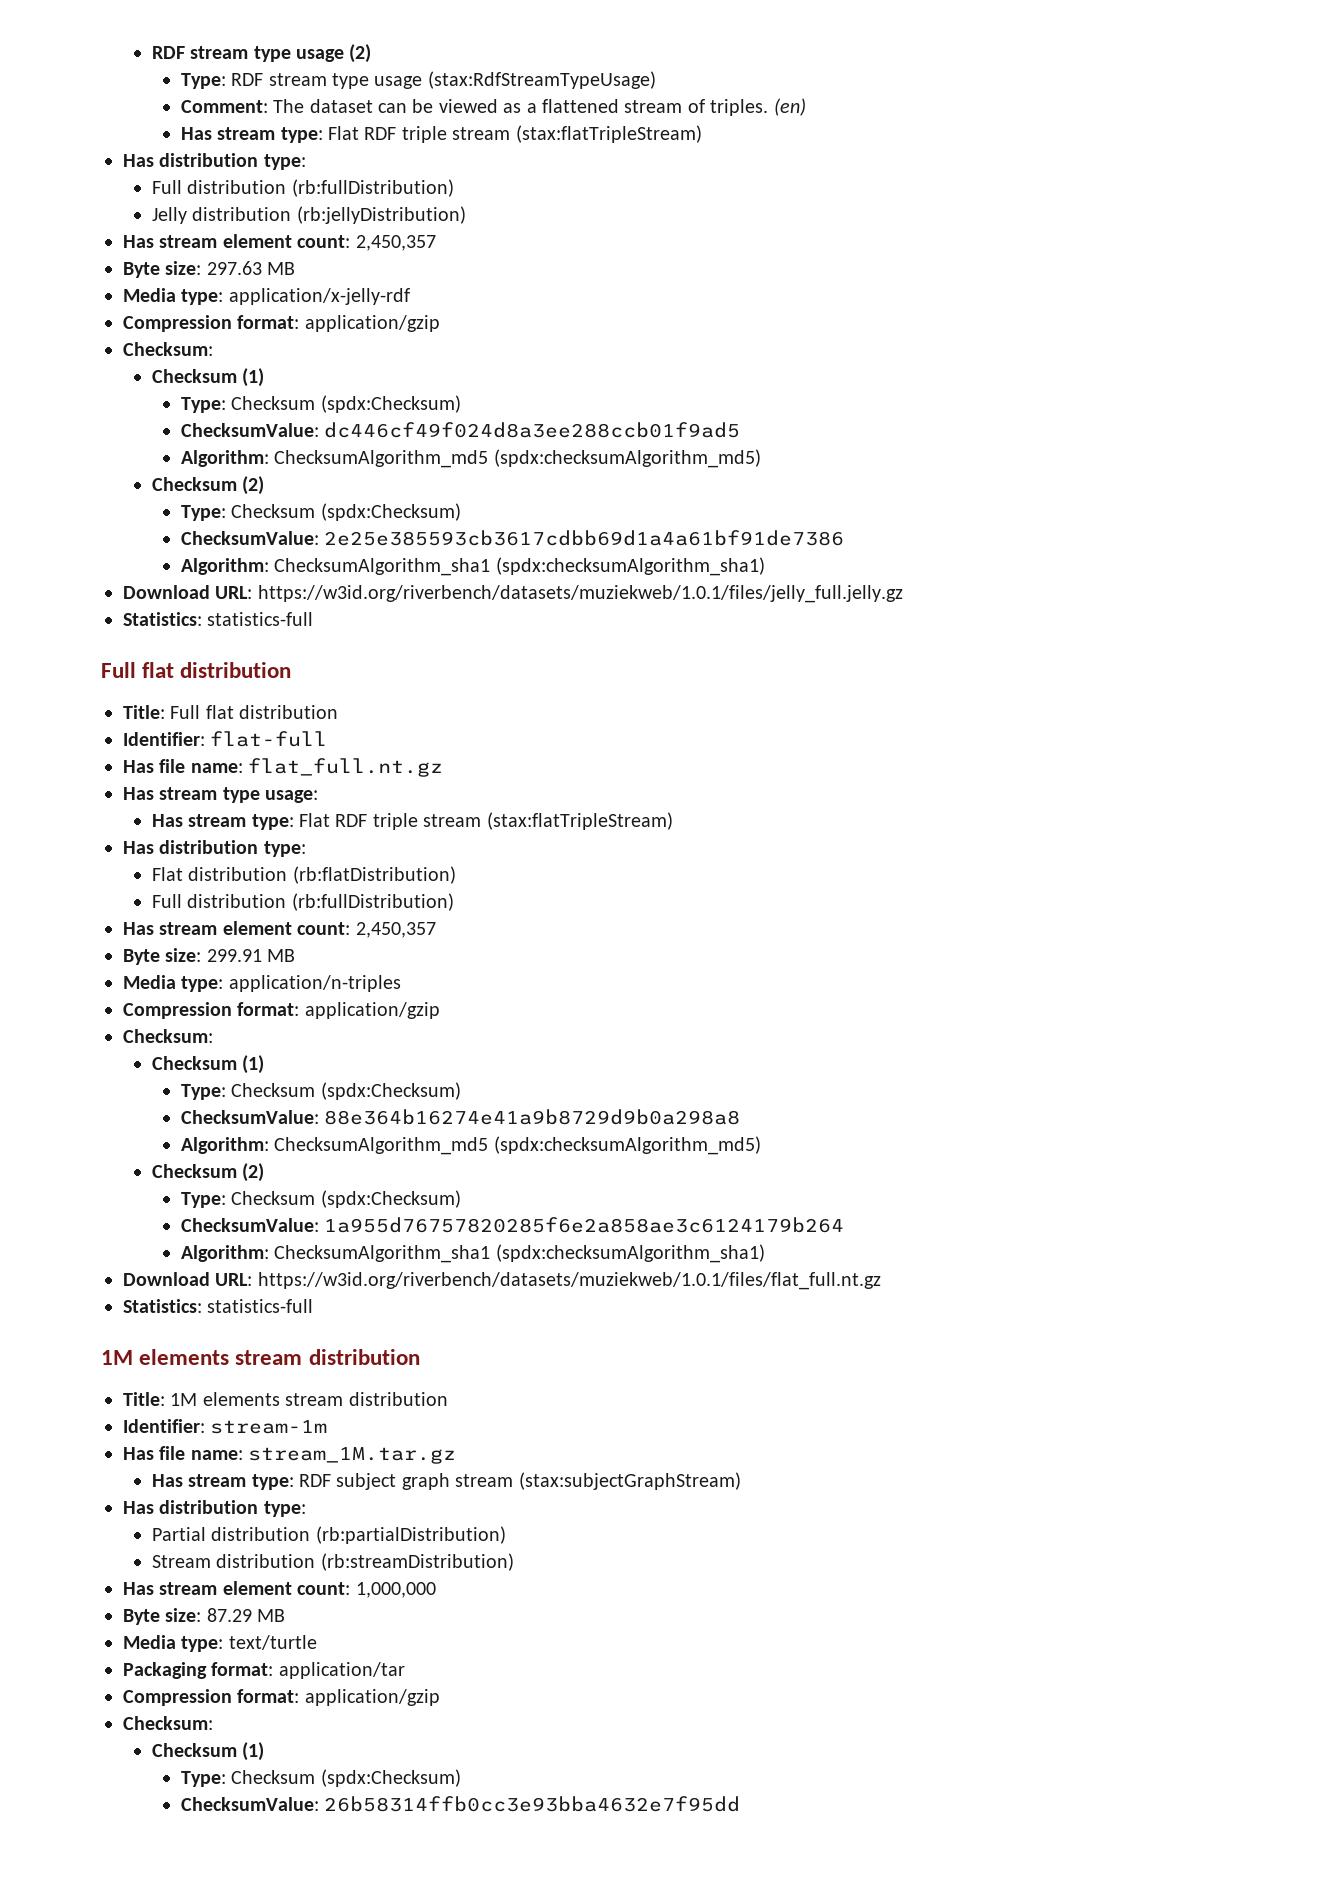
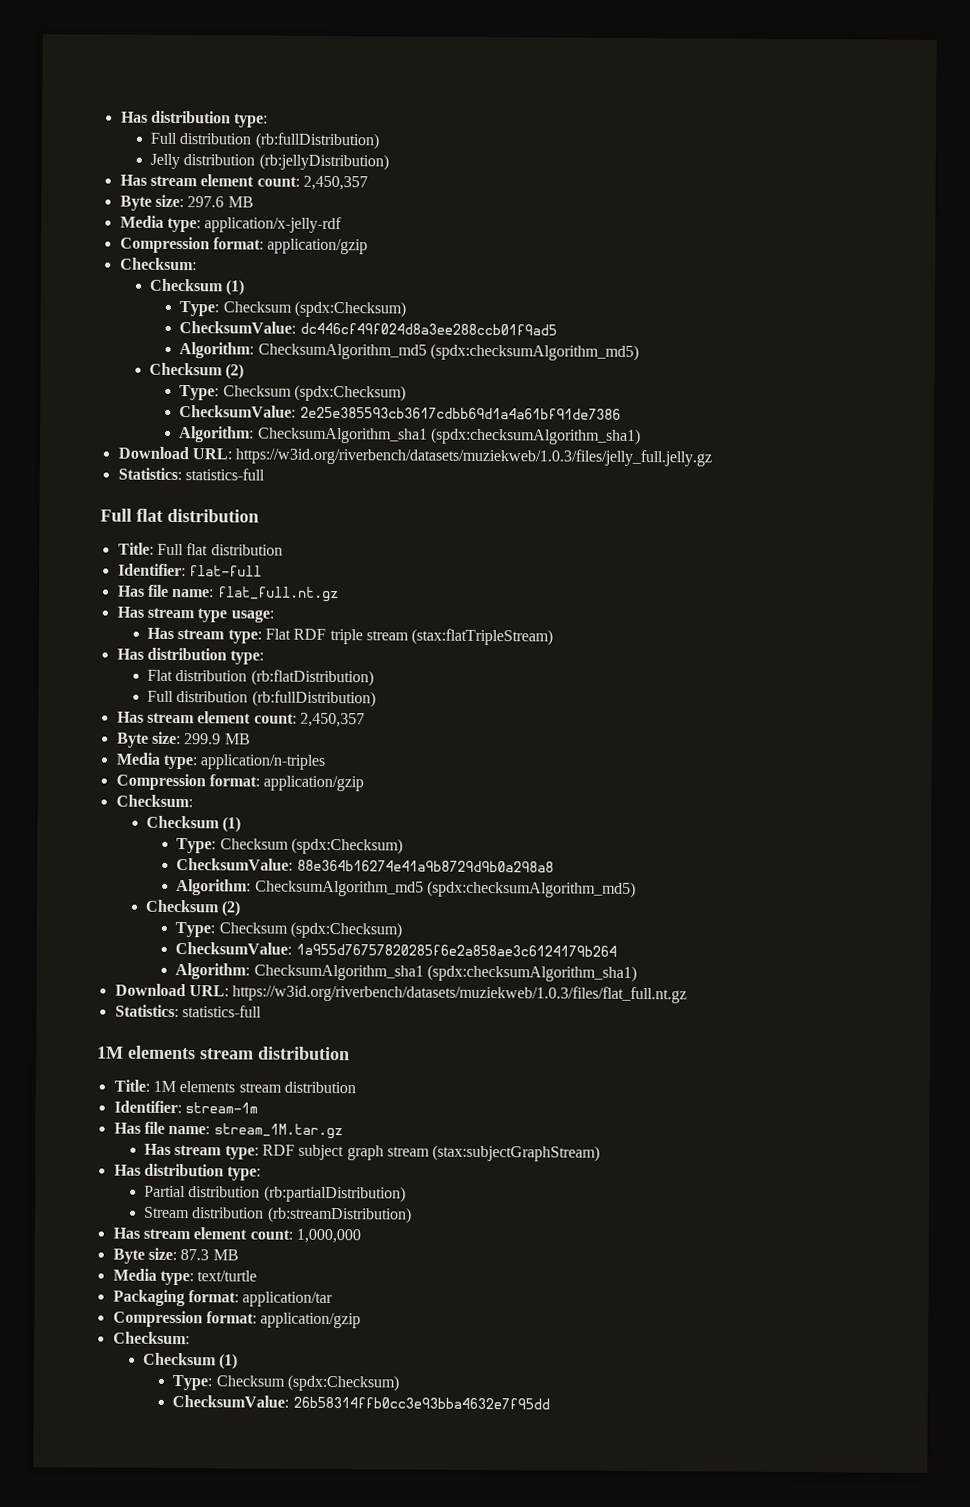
- RDF stream type usage (2)
- Type: RDF stream type usage (stax:RdfStreamTypeUsage)
- Comment: The dataset can be viewed as a flattened stream of triples. (en)
- Has stream type: Flat RDF triple stream (stax:flatTripleStream)
- Byte size: 297.63 MB
+ Byte size: 297.6 MB
- Download URL: https://w3id.org/riverbench/datasets/muziekweb/1.0.1/files/jelly_full.jelly.gz
+ Download URL: https://w3id.org/riverbench/datasets/muziekweb/1.0.3/files/jelly_full.jelly.gz
- Byte size: 299.91 MB
+ Byte size: 299.9 MB
- Download URL: https://w3id.org/riverbench/datasets/muziekweb/1.0.1/files/flat_full.nt.gz
+ Download URL: https://w3id.org/riverbench/datasets/muziekweb/1.0.3/files/flat_full.nt.gz
- Byte size: 87.29 MB
+ Byte size: 87.3 MB

